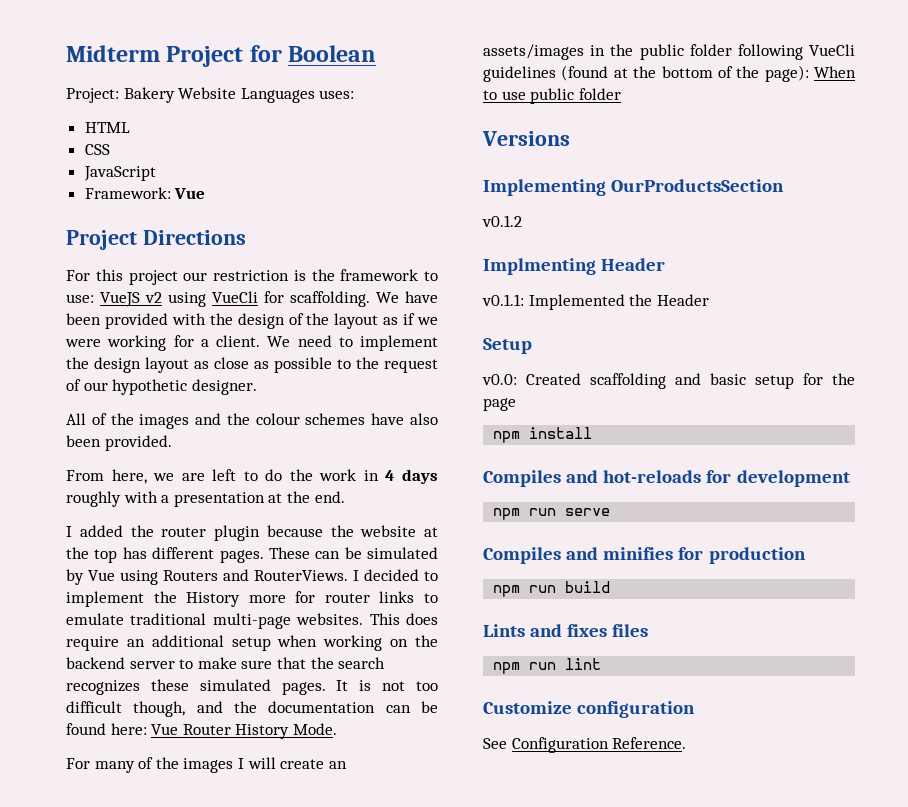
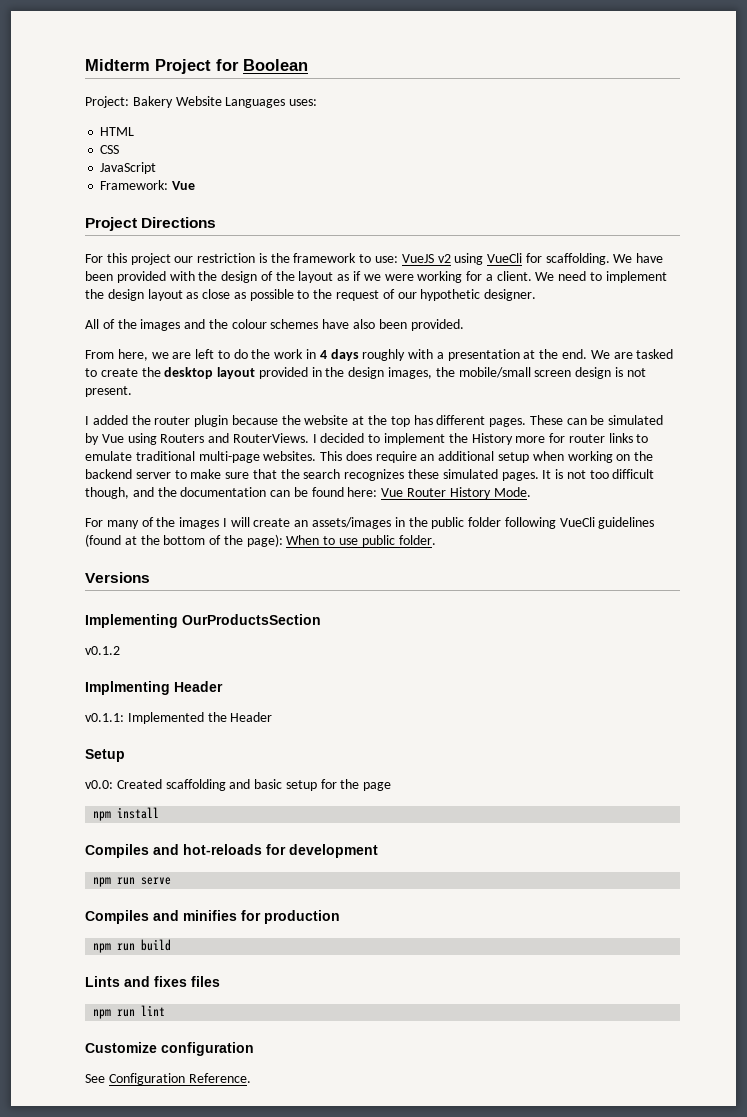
+ We are tasked to create the desktop layout provided in the design images, the mobile/small screen design is not present.
- For many of the images I will create an assets/images in the public folder following VueCli guidelines (found at the bottom of the page): When to use public folder
+ For many of the images I will create an assets/images in the public folder following VueCli guidelines (found at the bottom of the page): When to use public folder.

